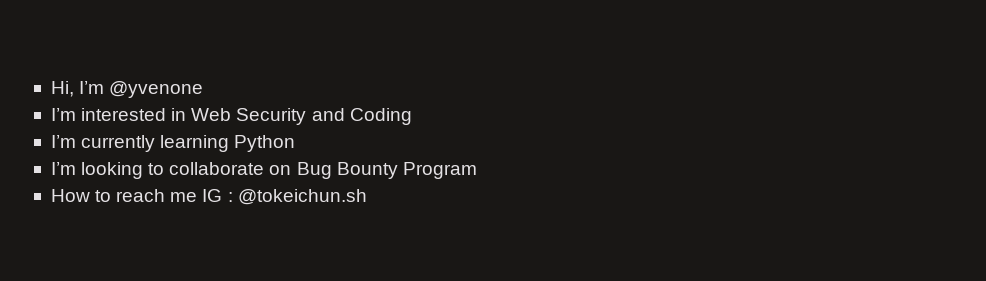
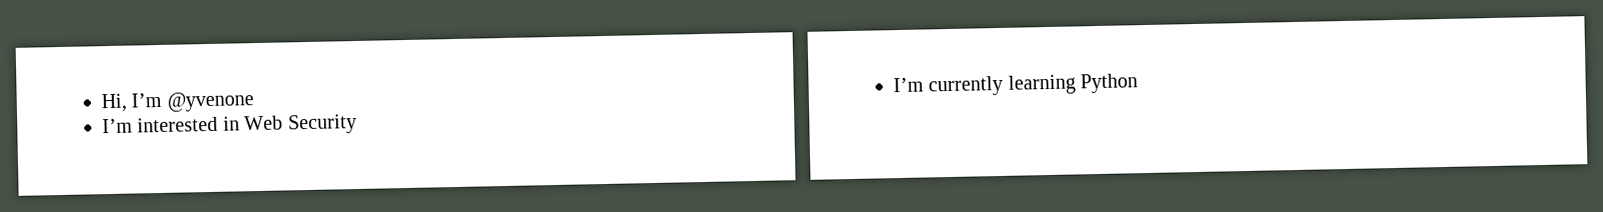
- I’m interested in Web Security and Coding
+ I’m interested in Web Security
- I’m looking to collaborate on Bug Bounty Program
- How to reach me IG : @tokeichun.sh

